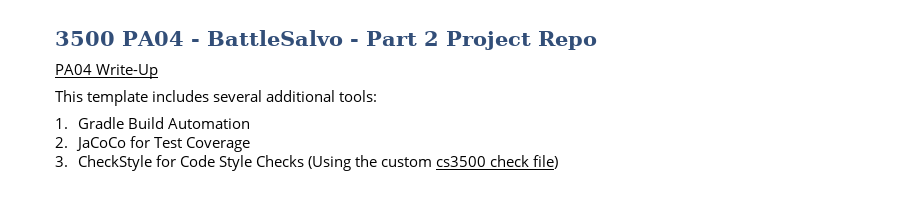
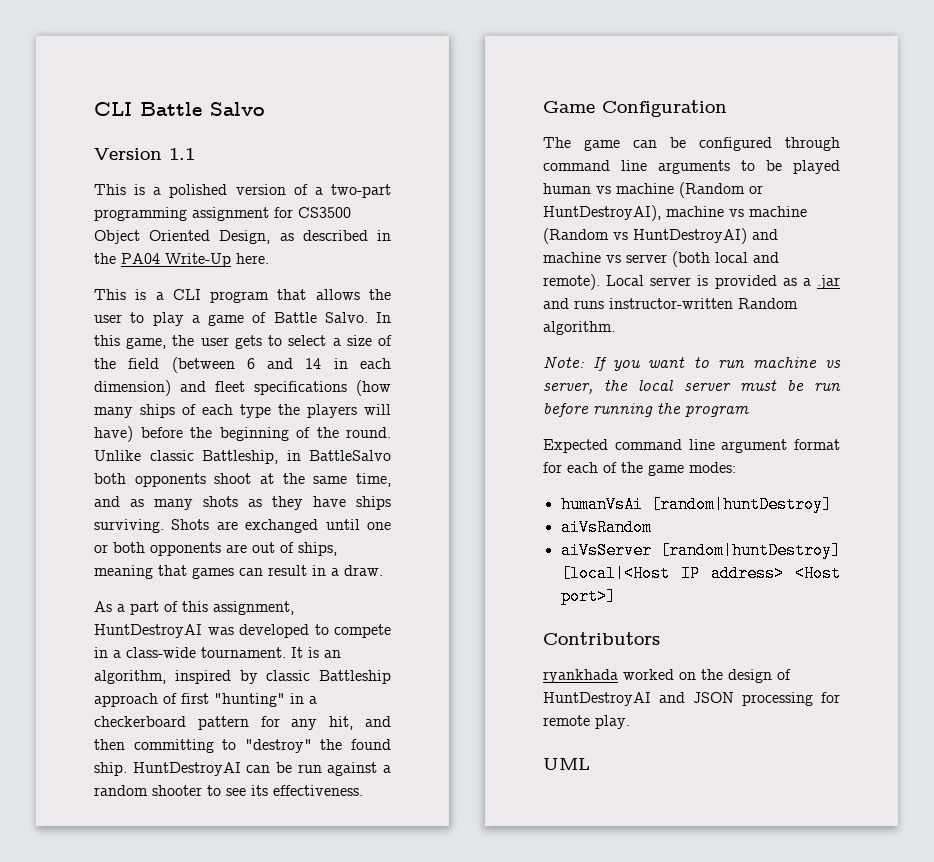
- 3500 PA04 - BattleSalvo - Part 2 Project Repo
- PA04 Write-Up
- This template includes several additional tools:
- 1. Gradle Build Automation
- 2. JaCoCo for Test Coverage
- 3. CheckStyle for Code Style Checks (Using the custom cs3500 check file)
+ CLI Battle Salvo
+ Version 1.1
+ This is a polished version of a two-part programming assignment for CS3500 Object Oriented Design, as described in the PA04 Write-Up here.
+ This is a CLI program that allows the user to play a game of Battle Salvo. In this game, the user gets to select a size of the field (between 6 and 14 in each dimension) and fleet specifications (how many ships of each type the players will have) before the beginning of the round. Unlike classic Battleship, in BattleSalvo both opponents shoot at the same time, and as many shots as they have ships surviving. Shots are exchanged until one or both opponents are out of ships, meaning that games can result in a draw.
+ As a part of this assignment, HuntDestroyAI was developed to compete in a class-wide tournament. It is an algorithm, inspired by classic Battleship approach of first "hunting" in a checkerboard pattern for any hit, and then committing to "destroy" the found ship. HuntDestroyAI can be run against a random shooter to see its effectiveness.
+ Game Configuration
+ The game can be configured through command line arguments to be played human vs machine (Random or HuntDestroyAI), machine vs machine (Random vs HuntDestroyAI) and machine vs server (both local and remote). Local server is provided as a .jar and runs instructor-written Random algorithm.
+ Note: If you want to run machine vs server, the local server must be run before running the program
+ Expected command line argument format for each of the game modes:
+ humanVsAi [random|huntDestroy]
+ aiVsRandom
+ aiVsServer [random|huntDestroy] [local|<Host IP address> <Host port>]
+ Contributors
+ ryankhada worked on the design of HuntDestroyAI and JSON processing for remote play.
+ UML

